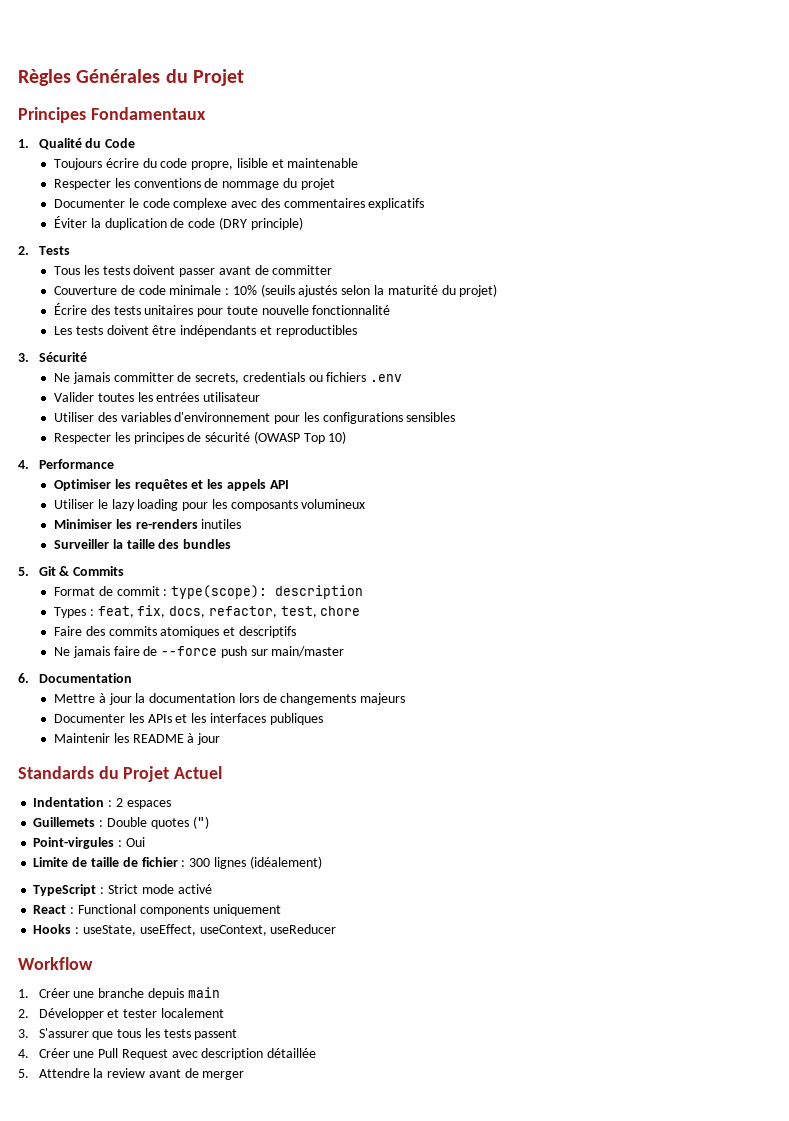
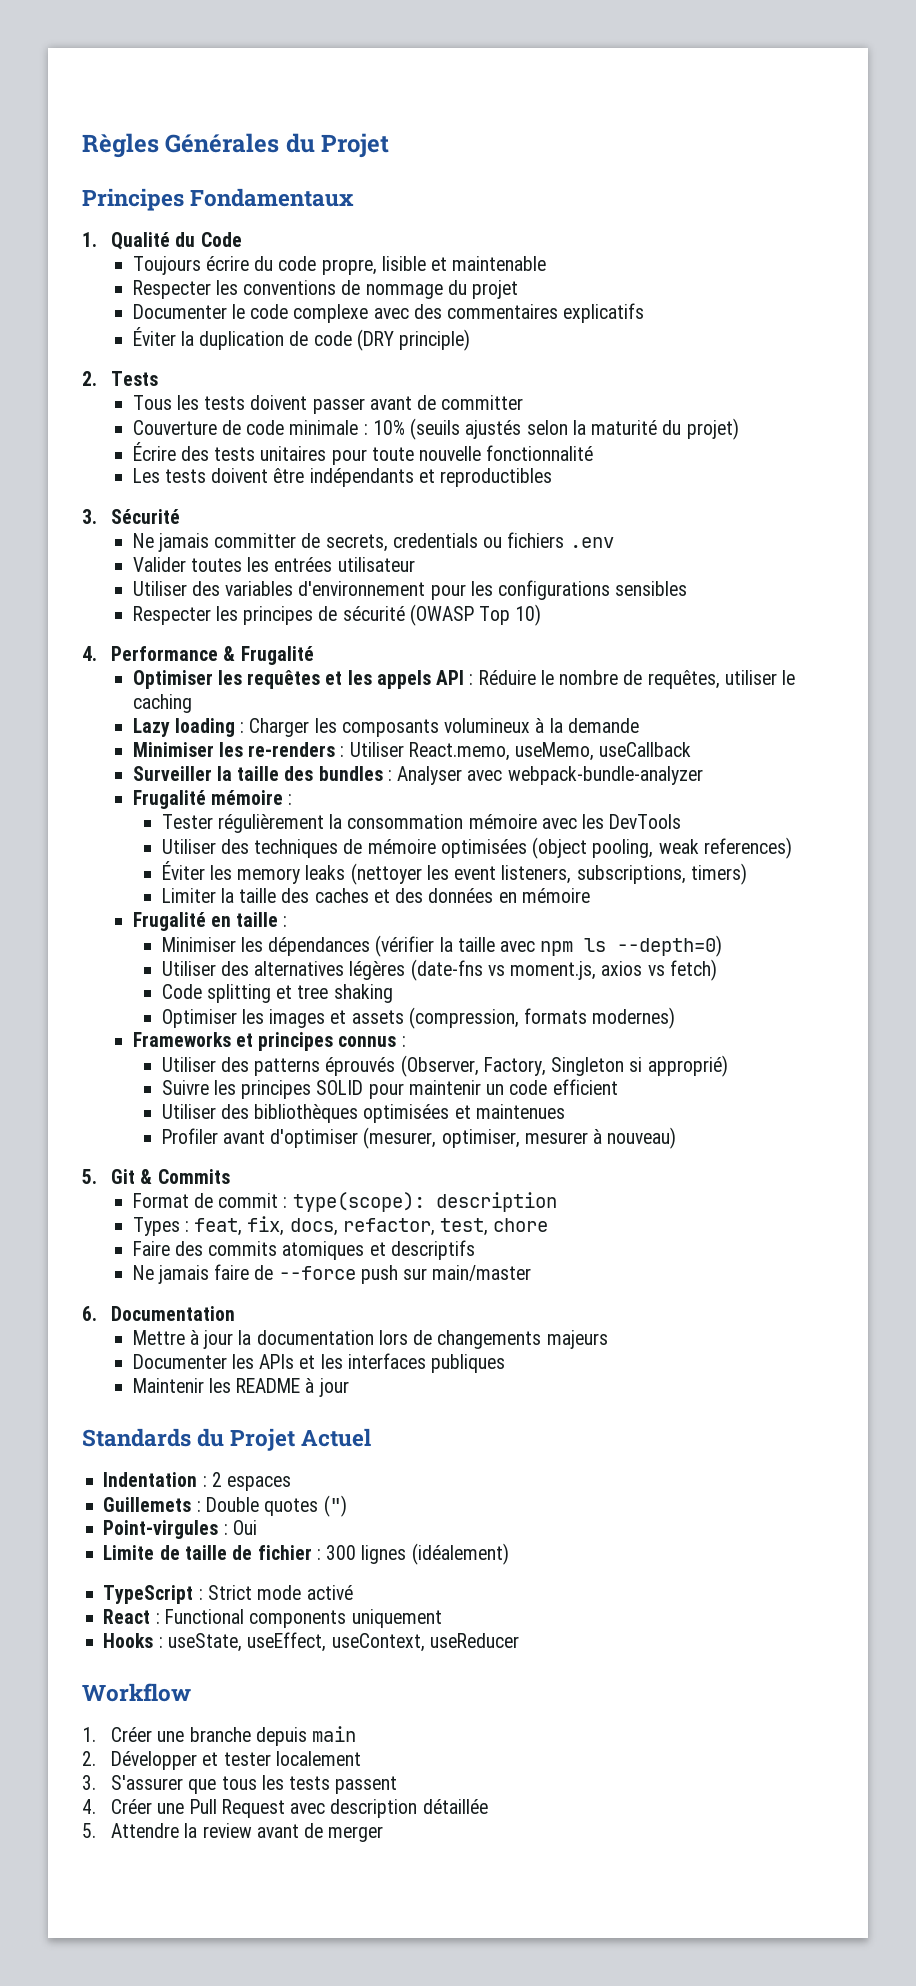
- 4. Performance
+ 4. Performance & Frugalité
- Optimiser les requêtes et les appels API
- Utiliser le lazy loading pour les composants volumineux
+ Optimiser les requêtes et les appels API : Réduire le nombre de requêtes, utiliser le caching
+ Lazy loading : Charger les composants volumineux à la demande
- Minimiser les re-renders inutiles
+ Minimiser les re-renders : Utiliser React.memo, useMemo, useCallback
- Surveiller la taille des bundles
+ Surveiller la taille des bundles : Analyser avec webpack-bundle-analyzer
+ Frugalité mémoire :
+ Tester régulièrement la consommation mémoire avec les DevTools
+ Utiliser des techniques de mémoire optimisées (object pooling, weak references)
+ Éviter les memory leaks (nettoyer les event listeners, subscriptions, timers)
+ Limiter la taille des caches et des données en mémoire
+ Frugalité en taille :
+ Minimiser les dépendances (vérifier la taille avec npm ls --depth=0)
+ Utiliser des alternatives légères (date-fns vs moment.js, axios vs fetch)
+ Code splitting et tree shaking
+ Optimiser les images et assets (compression, formats modernes)
+ Frameworks et principes connus :
+ Utiliser des patterns éprouvés (Observer, Factory, Singleton si approprié)
+ Suivre les principes SOLID pour maintenir un code efficient
+ Utiliser des bibliothèques optimisées et maintenues
+ Profiler avant d'optimiser (mesurer, optimiser, mesurer à nouveau)

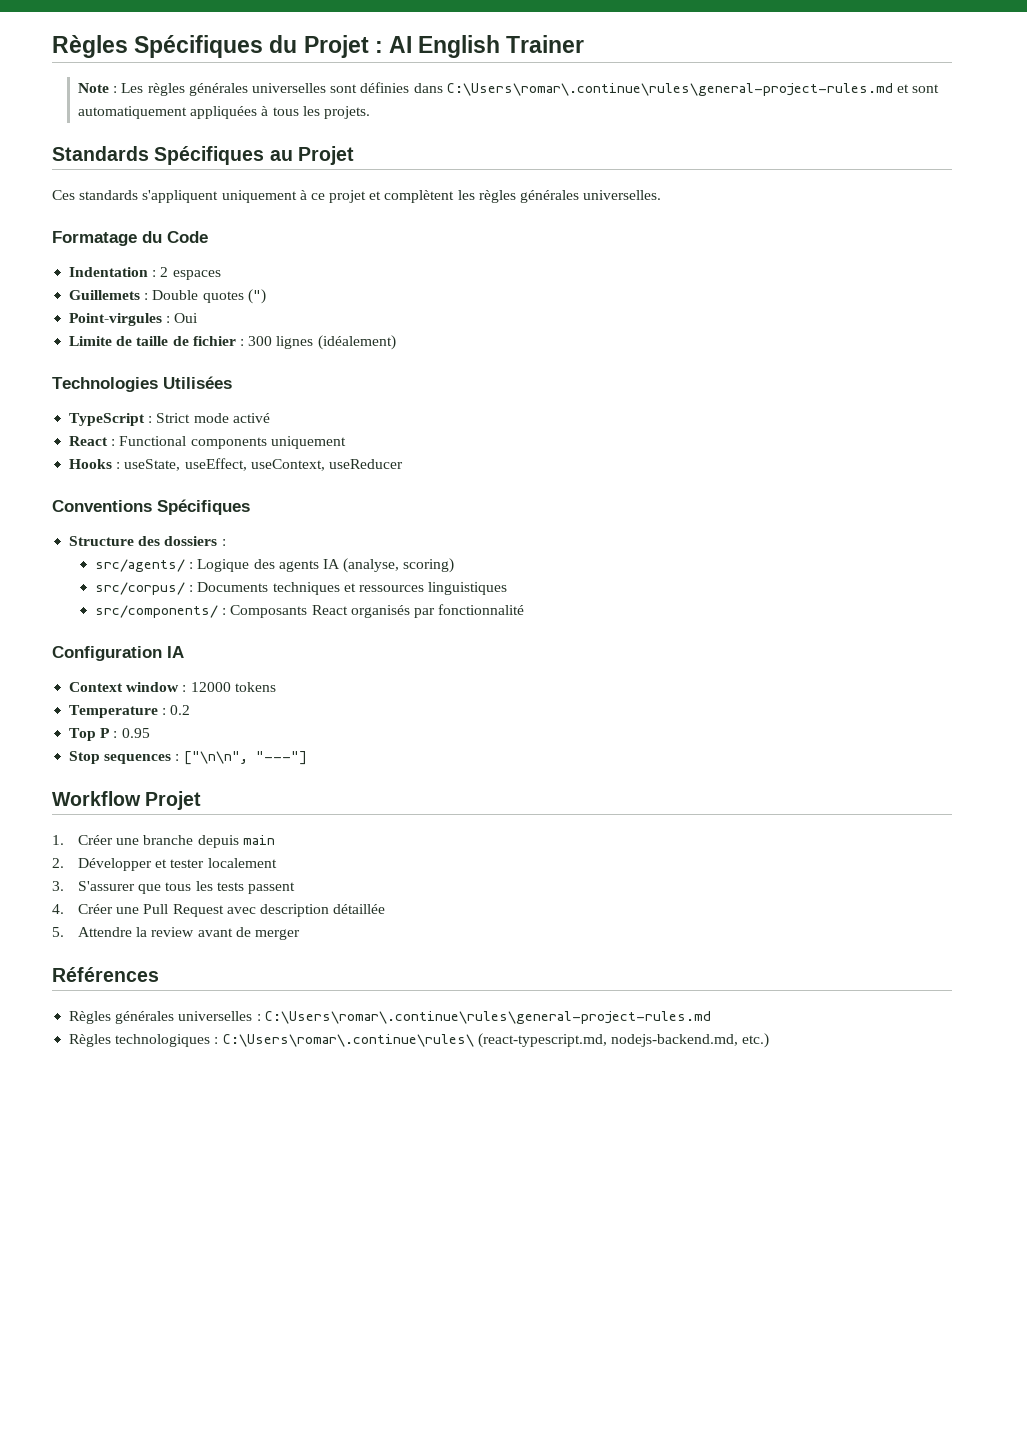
- Règles Générales du Projet
- Principes Fondamentaux
- 1. Qualité du Code
- Toujours écrire du code propre, lisible et maintenable
- Respecter les conventions de nommage du projet
- Documenter le code complexe avec des commentaires explicatifs
- Éviter la duplication de code (DRY principle)
- 2. Tests
- Tous les tests doivent passer avant de committer
- Couverture de code minimale : 10% (seuils ajustés selon la maturité du projet)
- Écrire des tests unitaires pour toute nouvelle fonctionnalité
- Les tests doivent être indépendants et reproductibles
- 3. Sécurité
- Ne jamais committer de secrets, credentials ou fichiers .env
- Valider toutes les entrées utilisateur
- Utiliser des variables d'environnement pour les configurations sensibles
- Respecter les principes de sécurité (OWASP Top 10)
- 4. Performance & Frugalité
- Optimiser les requêtes et les appels API : Réduire le nombre de requêtes, utiliser le caching
- Lazy loading : Charger les composants volumineux à la demande
- Minimiser les re-renders : Utiliser React.memo, useMemo, useCallback
- Surveiller la taille des bundles : Analyser avec webpack-bundle-analyzer
- Frugalité mémoire :
- Tester régulièrement la consommation mémoire avec les DevTools
- Utiliser des techniques de mémoire optimisées (object pooling, weak references)
- Éviter les memory leaks (nettoyer les event listeners, subscriptions, timers)
- Limiter la taille des caches et des données en mémoire
- Frugalité en taille :
- Minimiser les dépendances (vérifier la taille avec npm ls --depth=0)
- Utiliser des alternatives légères (date-fns vs moment.js, axios vs fetch)
- Code splitting et tree shaking
- Optimiser les images et assets (compression, formats modernes)
- Frameworks et principes connus :
- Utiliser des patterns éprouvés (Observer, Factory, Singleton si approprié)
- Suivre les principes SOLID pour maintenir un code efficient
- Utiliser des bibliothèques optimisées et maintenues
- Profiler avant d'optimiser (mesurer, optimiser, mesurer à nouveau)
- 5. Git & Commits
- Format de commit : type(scope): description
- Types : feat, fix, docs, refactor, test, chore
- Faire des commits atomiques et descriptifs
- Ne jamais faire de --force push sur main/master
- 6. Documentation
- Mettre à jour la documentation lors de changements majeurs
- Documenter les APIs et les interfaces publiques
- Maintenir les README à jour
- Standards du Projet Actuel
+ Règles Spécifiques du Projet : AI English Trainer
+ Note : Les règles générales universelles sont définies dans C:\Users\romar\.continue\rules\general-project-rules.md et sont automatiquement appliquées à tous les projets.
+ Standards Spécifiques au Projet
+ Ces standards s'appliquent uniquement à ce projet et complètent les règles générales universelles.
+ Formatage du Code
+ Technologies Utilisées
+ Conventions Spécifiques
+ Structure des dossiers :
+ src/agents/ : Logique des agents IA (analyse, scoring)
+ src/corpus/ : Documents techniques et ressources linguistiques
+ src/components/ : Composants React organisés par fonctionnalité
+ Configuration IA
+ Context window : 12000 tokens
+ Temperature : 0.2
+ Top P : 0.95
+ Stop sequences : ["\n\n", "---"]
- Workflow
+ Workflow Projet
+ Références
+ Règles générales universelles : C:\Users\romar\.continue\rules\general-project-rules.md
+ Règles technologiques : C:\Users\romar\.continue\rules\ (react-typescript.md, nodejs-backend.md, etc.)

